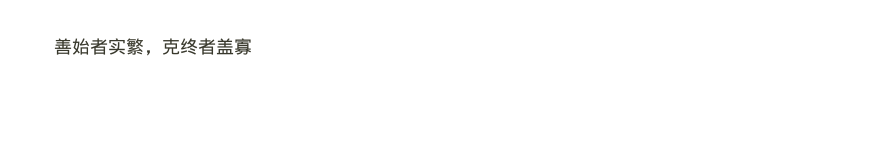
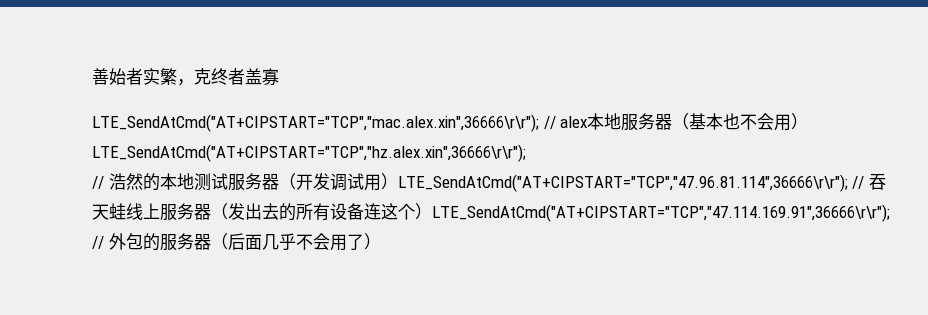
+ LTE_SendAtCmd("AT+CIPSTART="TCP","mac.alex.xin",36666\r\r"); // alex本地服务器（基本也不会用）LTE_SendAtCmd("AT+CIPSTART="TCP","hz.alex.xin",36666\r\r");
+ // 浩然的本地测试服务器（开发调试用）LTE_SendAtCmd("AT+CIPSTART="TCP","47.96.81.114",36666\r\r"); // 吞天蛙线上服务器（发出去的所有设备连这个）LTE_SendAtCmd("AT+CIPSTART="TCP","47.114.169.91",36666\r\r"); // 外包的服务器（后面几乎不会用了）

